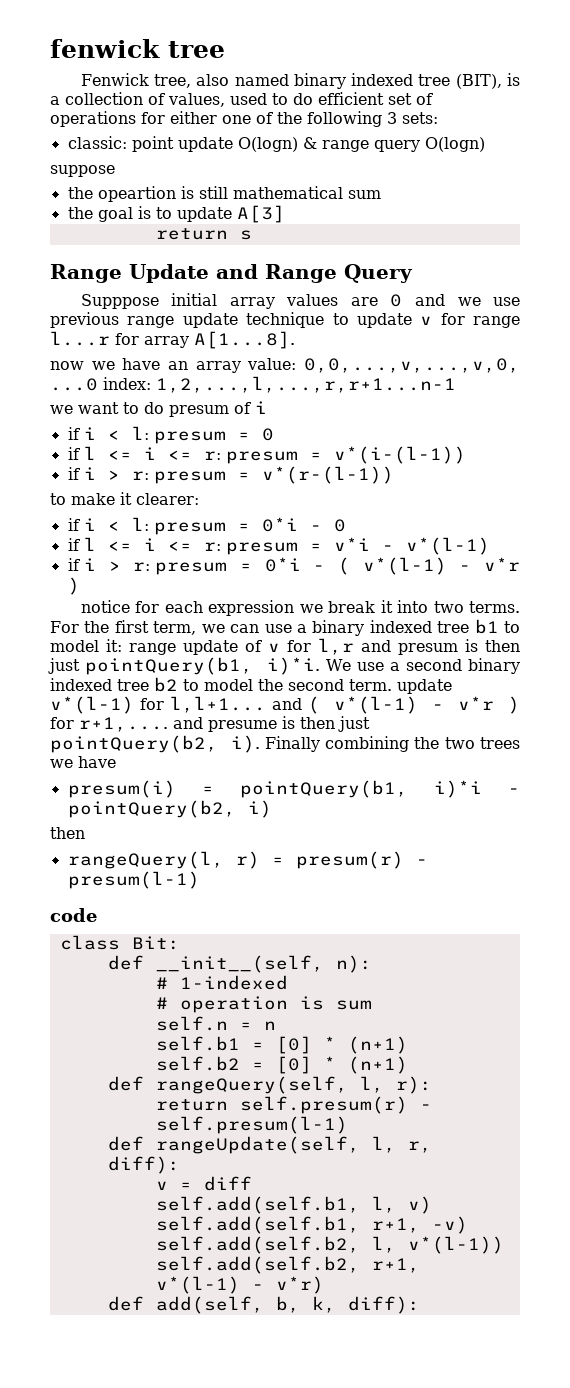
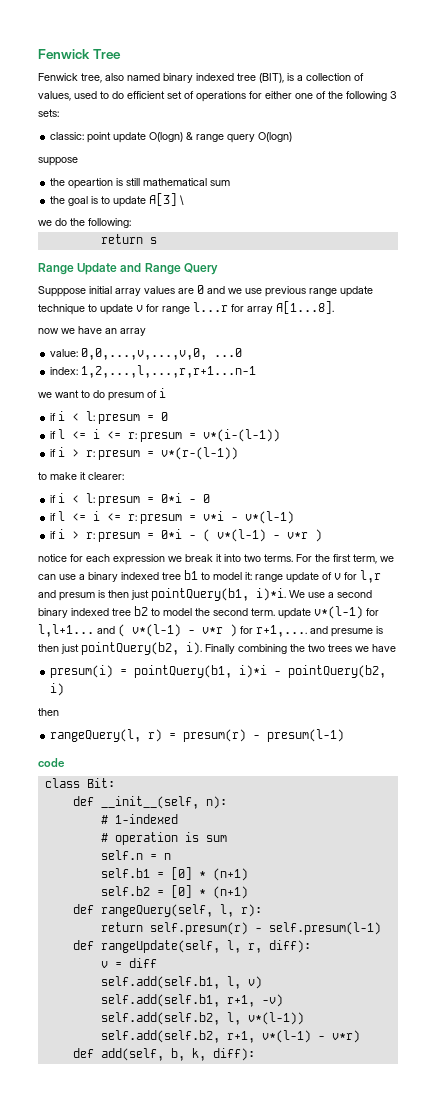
- fenwick tree
+ Fenwick Tree
- the goal is to update A[3]
+ the goal is to update A[3] \
+ we do the following:
- now we have an array value: 0,0,...,v,...,v,0, ...0 index: 1,2,...,l,...,r,r+1...n-1
+ now we have an array
+ value: 0,0,...,v,...,v,0, ...0
+ index: 1,2,...,l,...,r,r+1...n-1

